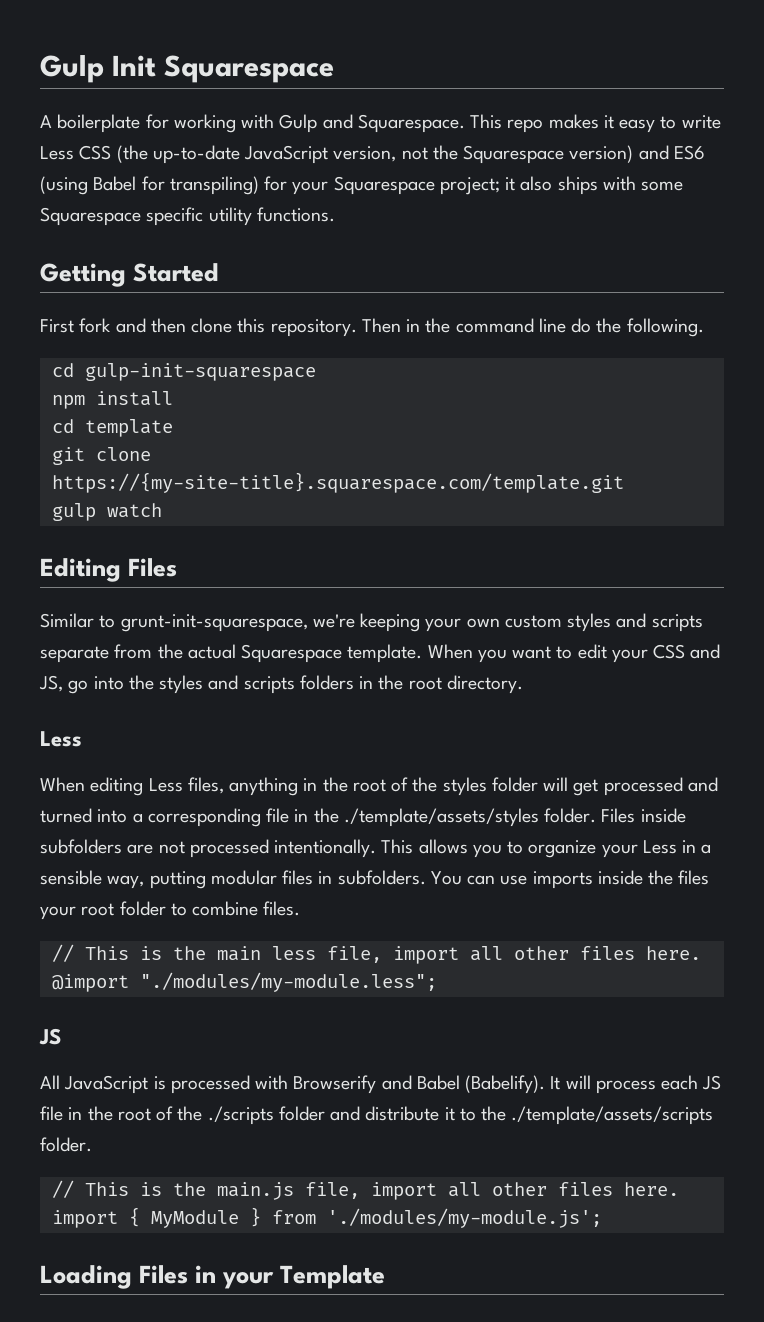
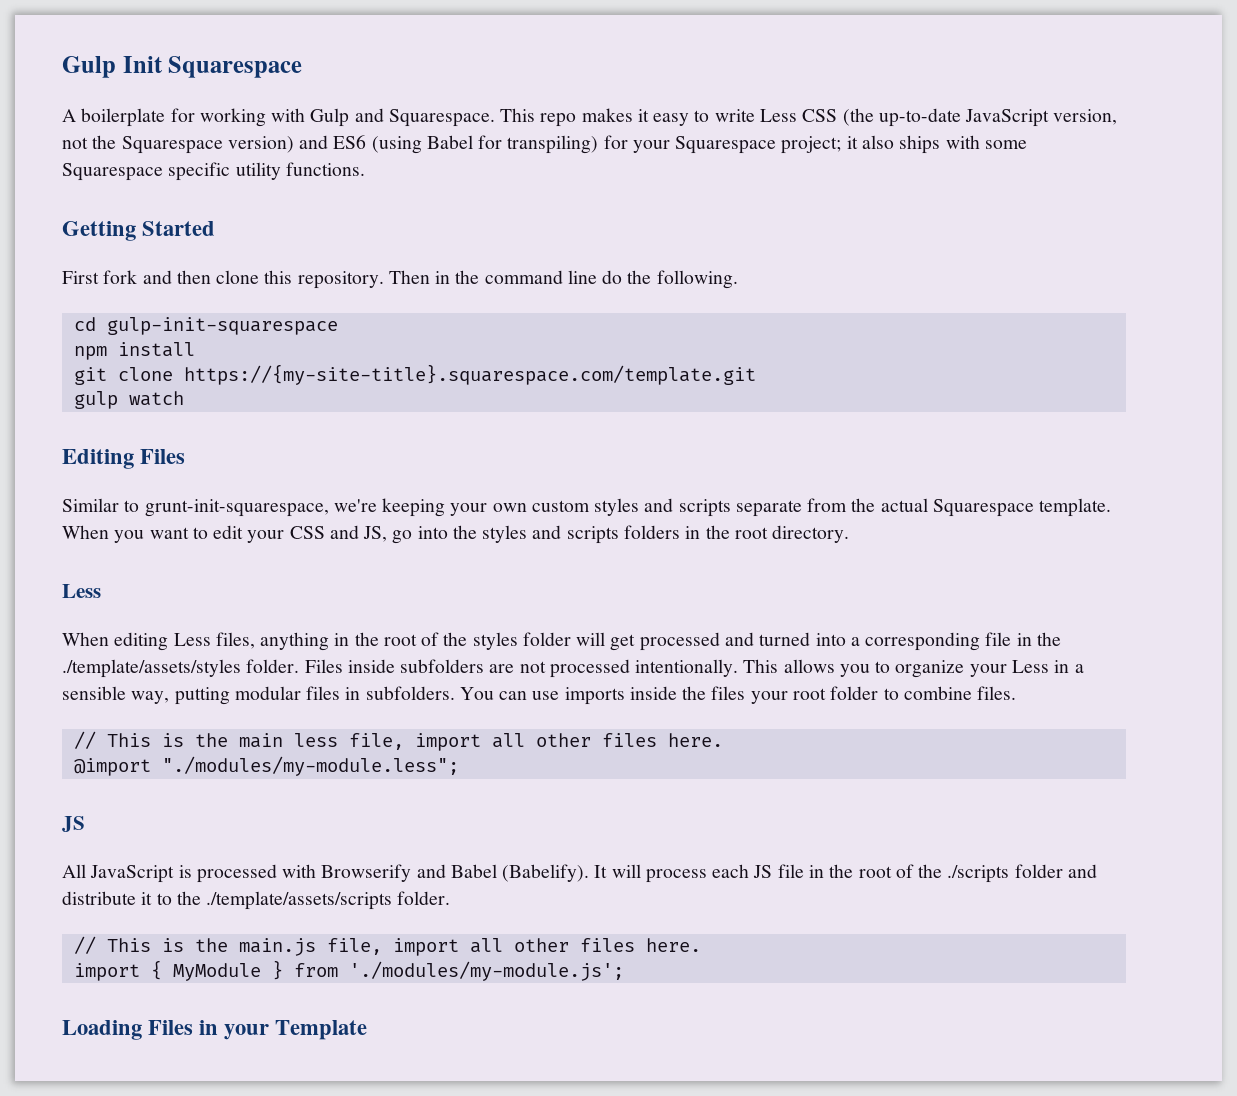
- cd template

